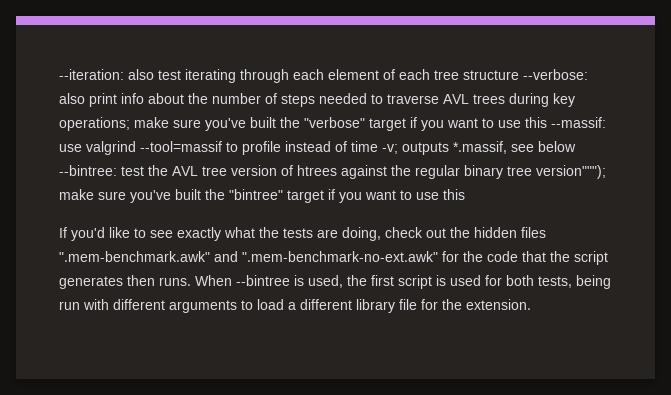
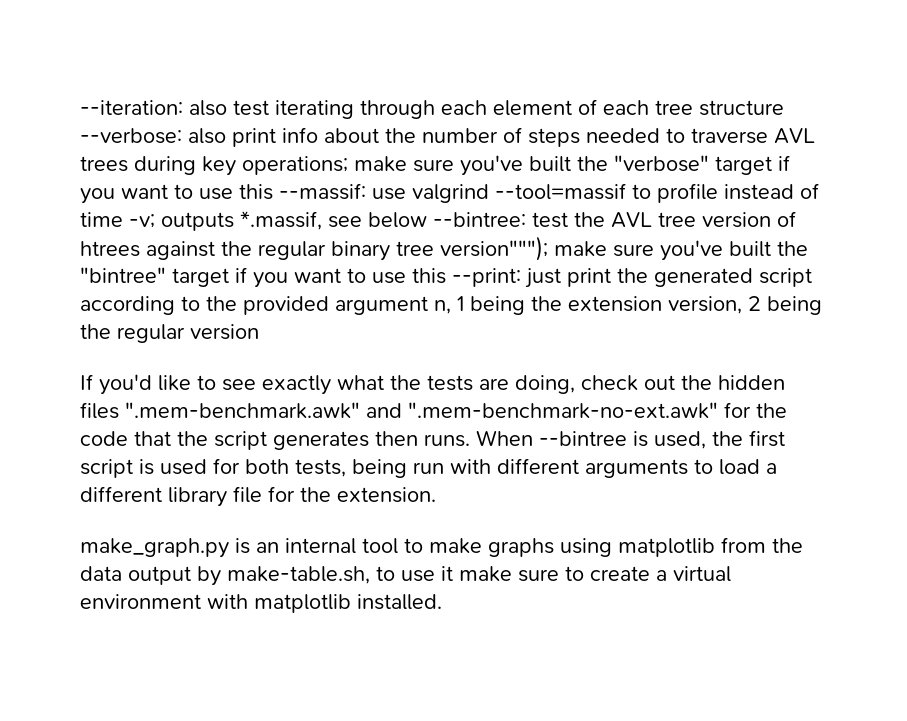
- make sure you've built the "bintree" target if you want to use this
+ make sure you've built the "bintree" target if you want to use this --print: just print the generated script according to the provided argument n, 1 being the extension version, 2 being the regular version
+ make_graph.py is an internal tool to make graphs using matplotlib from the data output by make-table.sh, to use it make sure to create a virtual environment with matplotlib installed.

